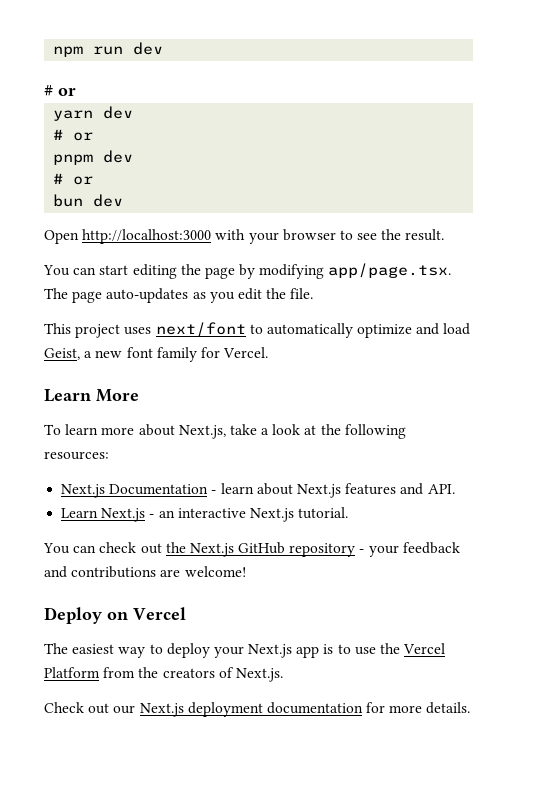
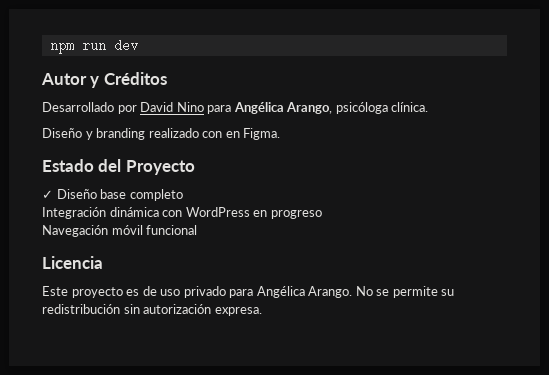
  npm run dev
- # or
- yarn dev
- # or
- pnpm dev
- # or
- bun dev
- Open http://localhost:3000 with your browser to see the result.
- You can start editing the page by modifying app/page.tsx. The page auto-updates as you edit the file.
- This project uses next/font to automatically optimize and load Geist, a new font family for Vercel.
- Learn More
- To learn more about Next.js, take a look at the following resources:
- Next.js Documentation - learn about Next.js features and API.
- Learn Next.js - an interactive Next.js tutorial.
- You can check out the Next.js GitHub repository - your feedback and contributions are welcome!
- Deploy on Vercel
- The easiest way to deploy your Next.js app is to use the Vercel Platform from the creators of Next.js.
- Check out our Next.js deployment documentation for more details.
+ Autor y Créditos
+ Desarrollado por David Nino para Angélica Arango, psicóloga clínica.
+ Diseño y branding realizado con en Figma.
+ Estado del Proyecto
+ ✓ Diseño base completo
+ Integración dinámica con WordPress en progreso
+ Navegación móvil funcional
+ Licencia
+ Este proyecto es de uso privado para Angélica Arango. No se permite su redistribución sin autorización expresa.

